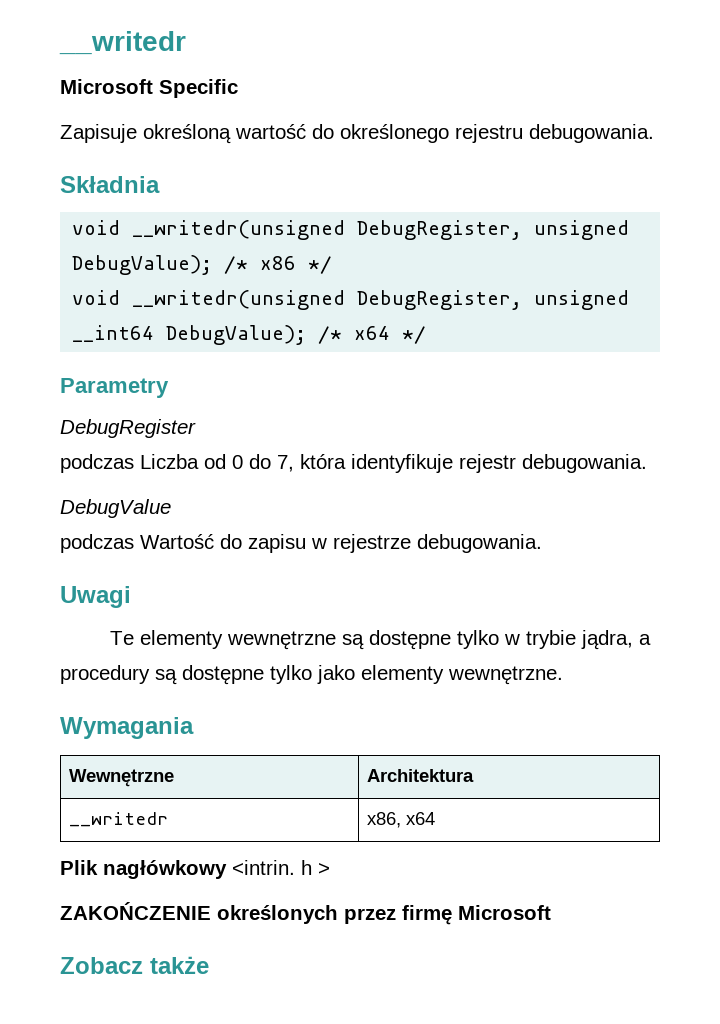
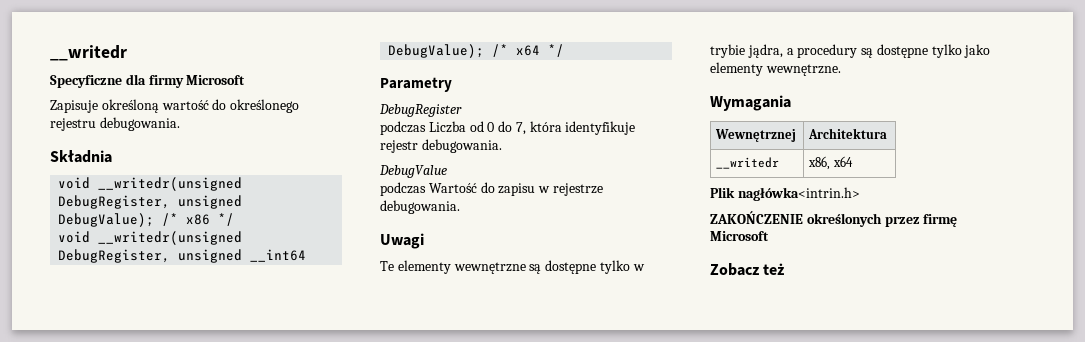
- Microsoft Specific
+ Specyficzne dla firmy Microsoft
- Wewnętrzne | Architektura
+ Wewnętrznej | Architektura
- Plik nagłówkowy <intrin. h >
+ Plik nagłówka<intrin.h>
- Zobacz także
+ Zobacz też

